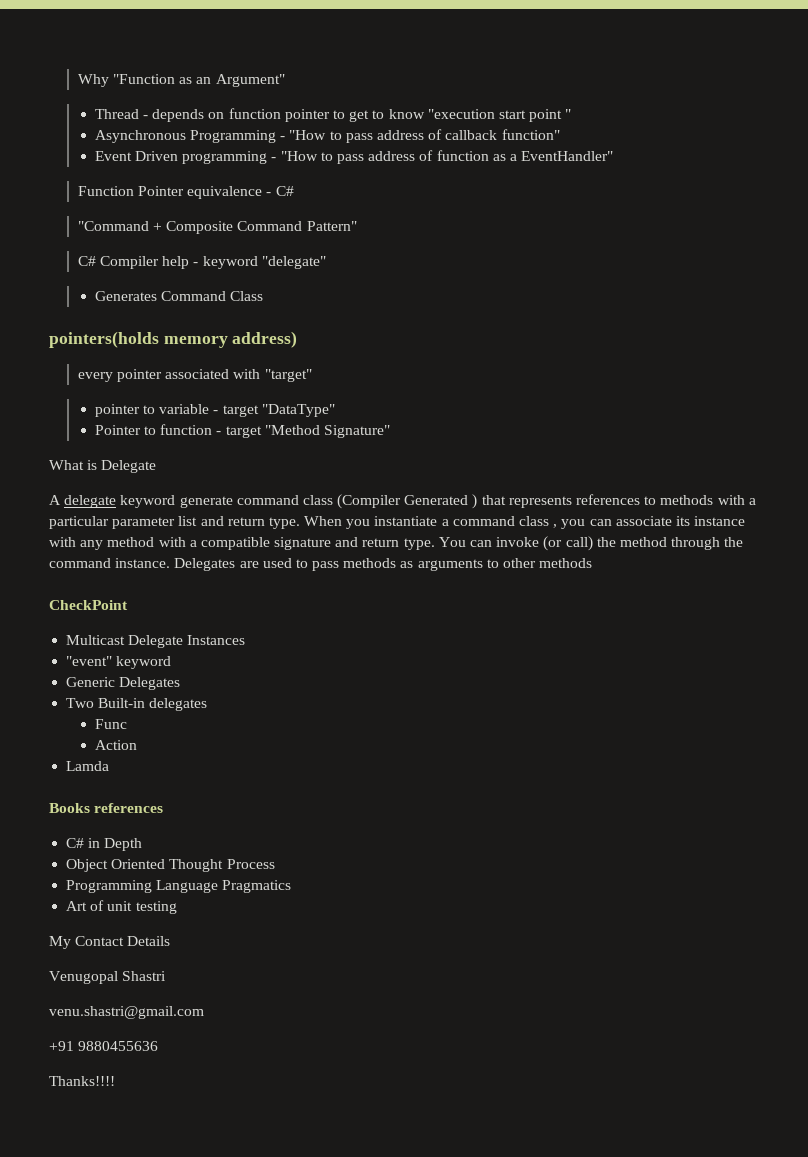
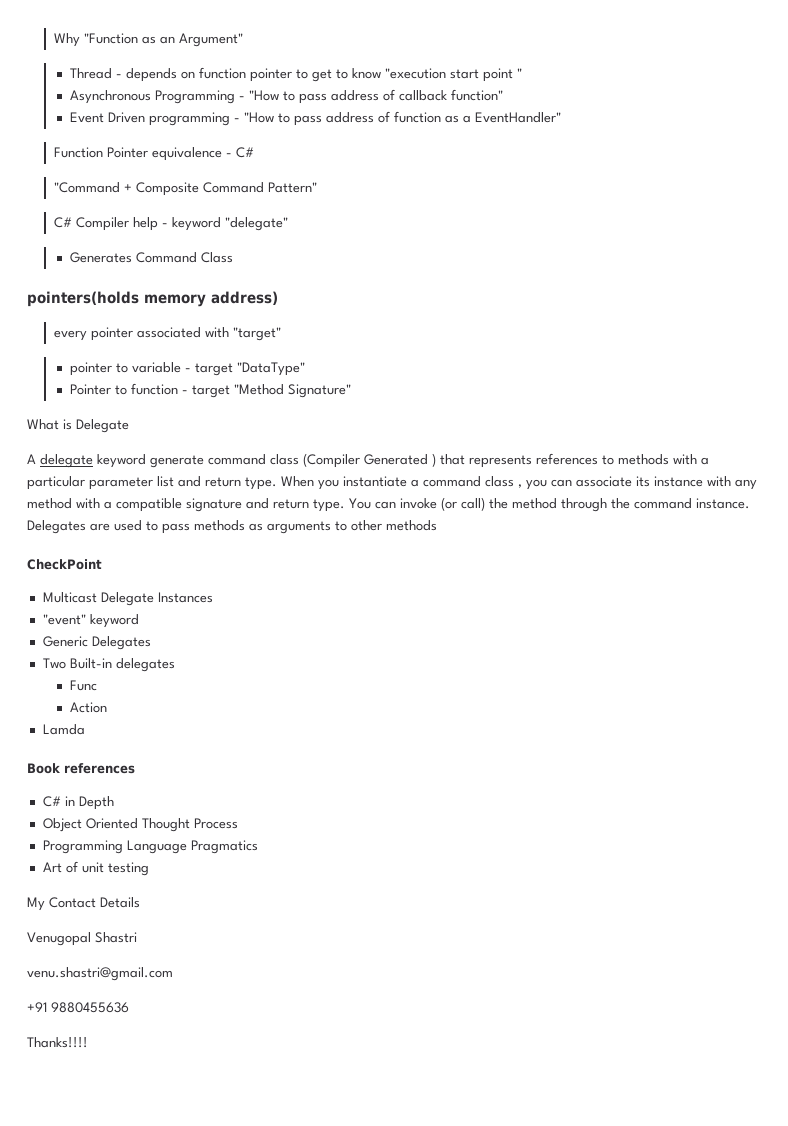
- Books references
+ Book references

